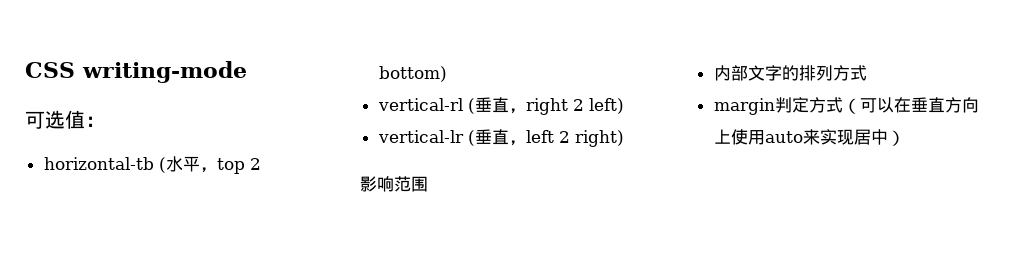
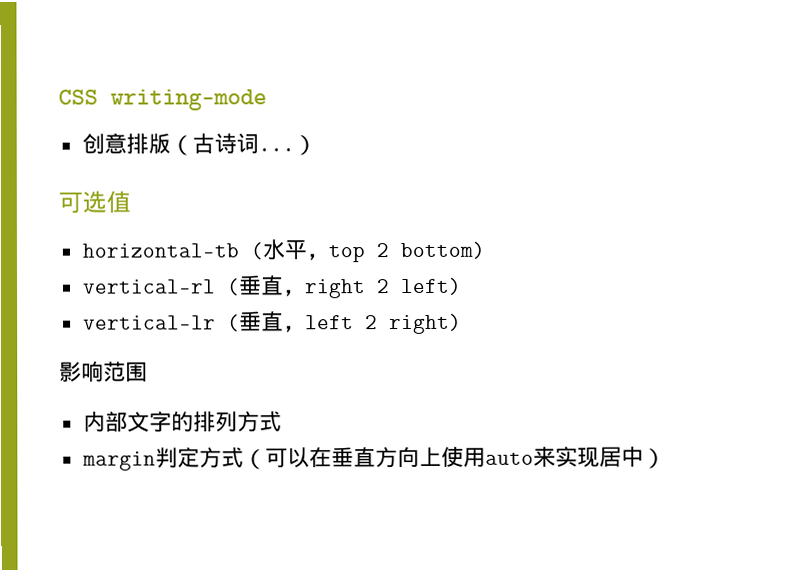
+ 创意排版（古诗词...）
- 可选值：
+ 可选值

